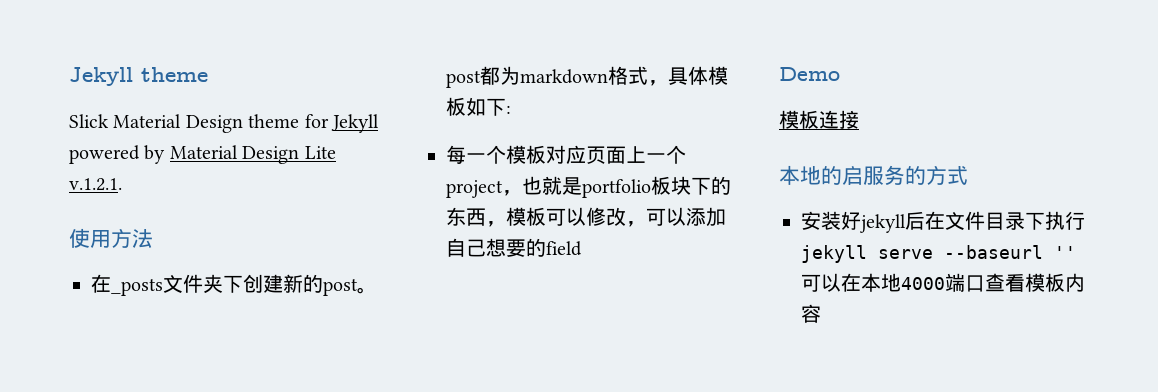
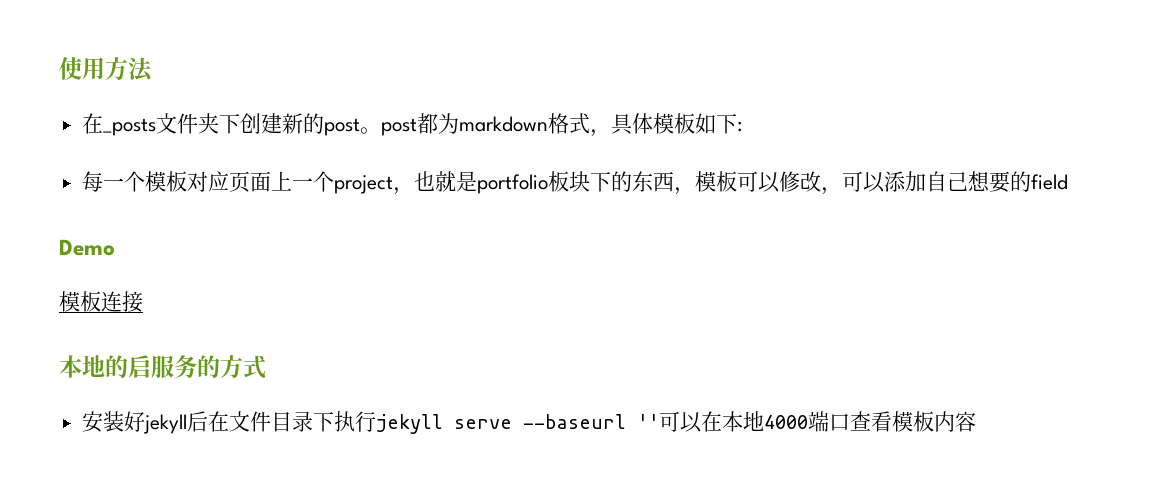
- Jekyll theme
- Slick Material Design theme for Jekyll powered by Material Design Lite v.1.2.1.

